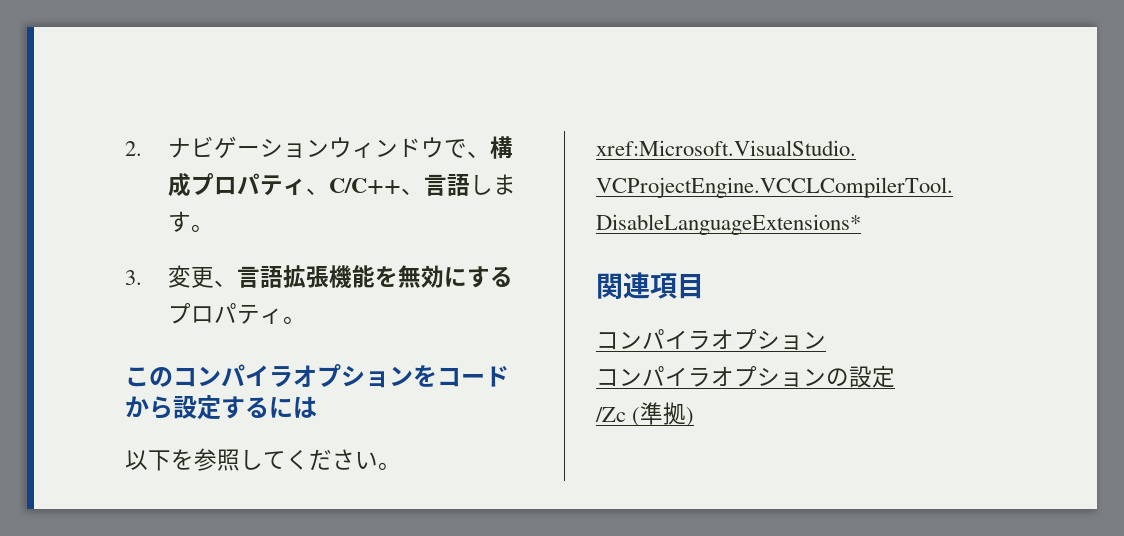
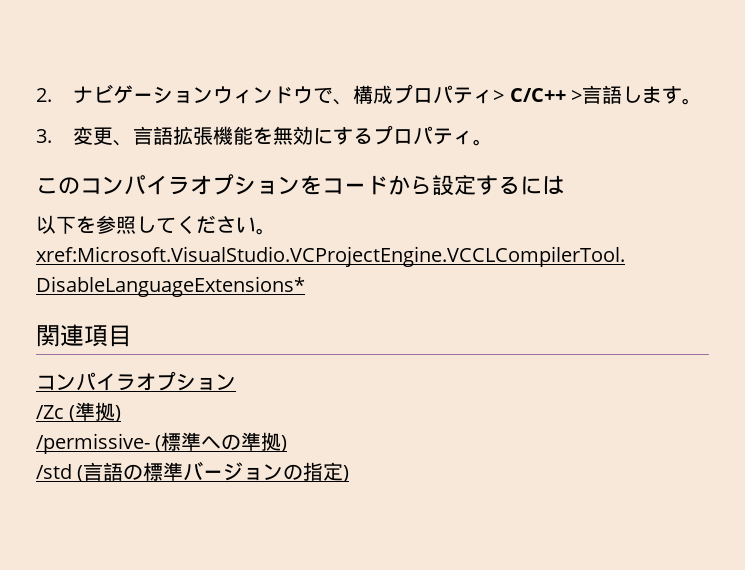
- 2.ナビゲーションウィンドウで、構成プロパティ、C/C++、言語します。
+ 2.ナビゲーションウィンドウで、構成プロパティ> C/C++ >言語します。
- コンパイラオプションの設定
  /Zc (準拠)
+ /permissive- (標準への準拠)
+ /std (言語の標準バージョンの指定)

